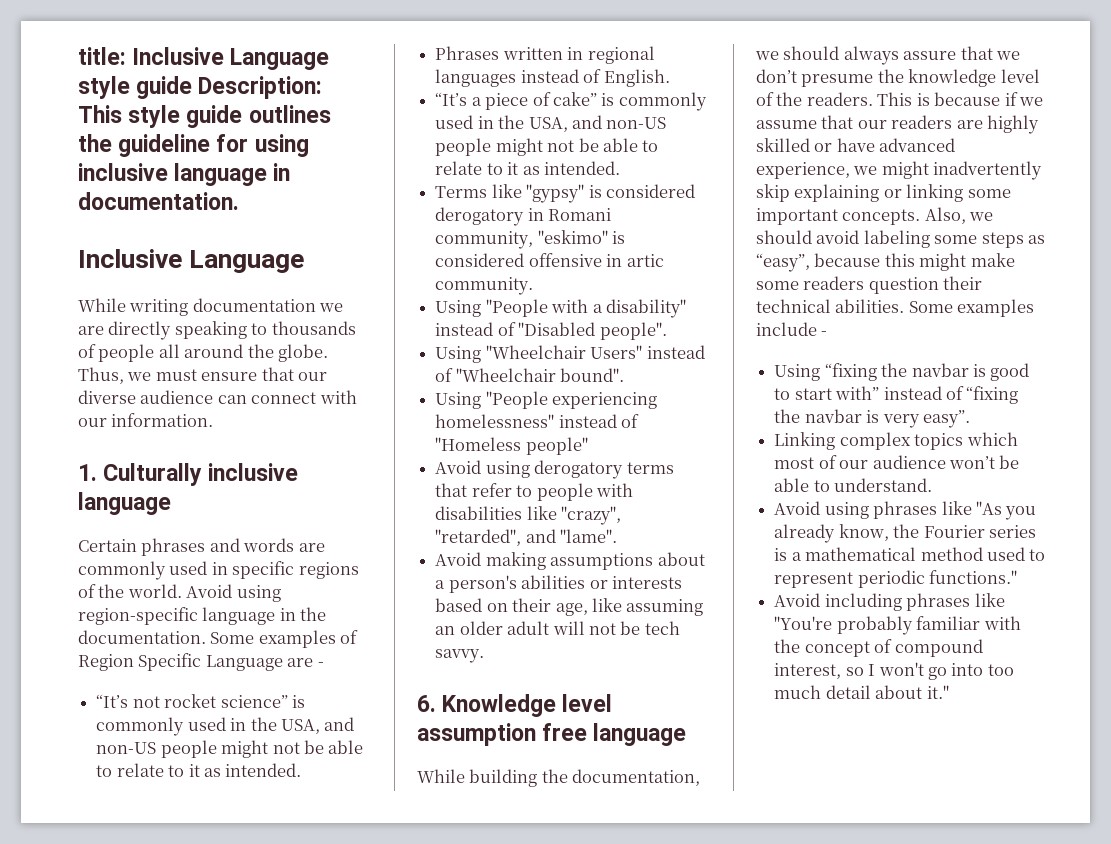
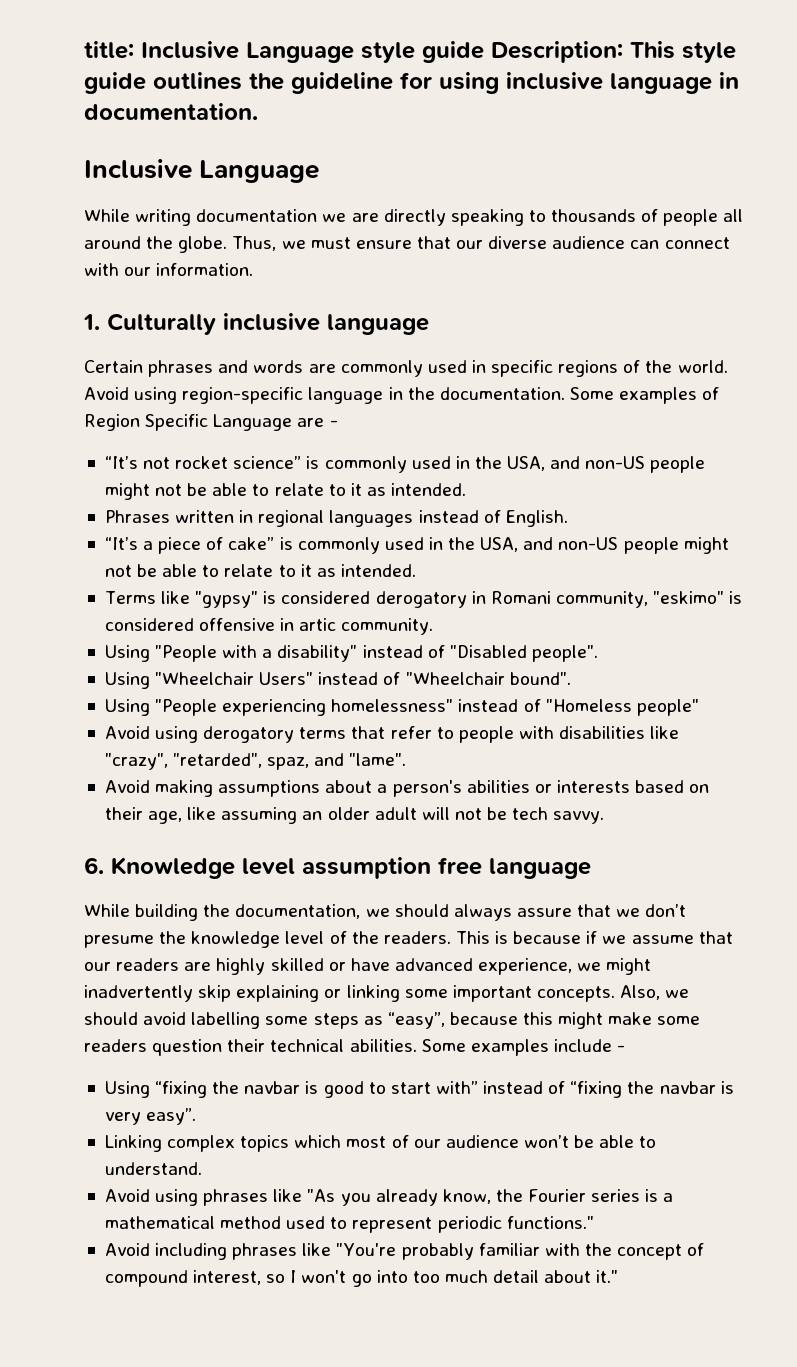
- Avoid using derogatory terms that refer to people with disabilities like "crazy", "retarded", and "lame".
+ Avoid using derogatory terms that refer to people with disabilities like "crazy", "retarded", spaz, and "lame".
- Also, we should avoid labeling some steps as “easy”, because this might make some readers question their technical abilities.
+ Also, we should avoid labelling some steps as “easy”, because this might make some readers question their technical abilities.

